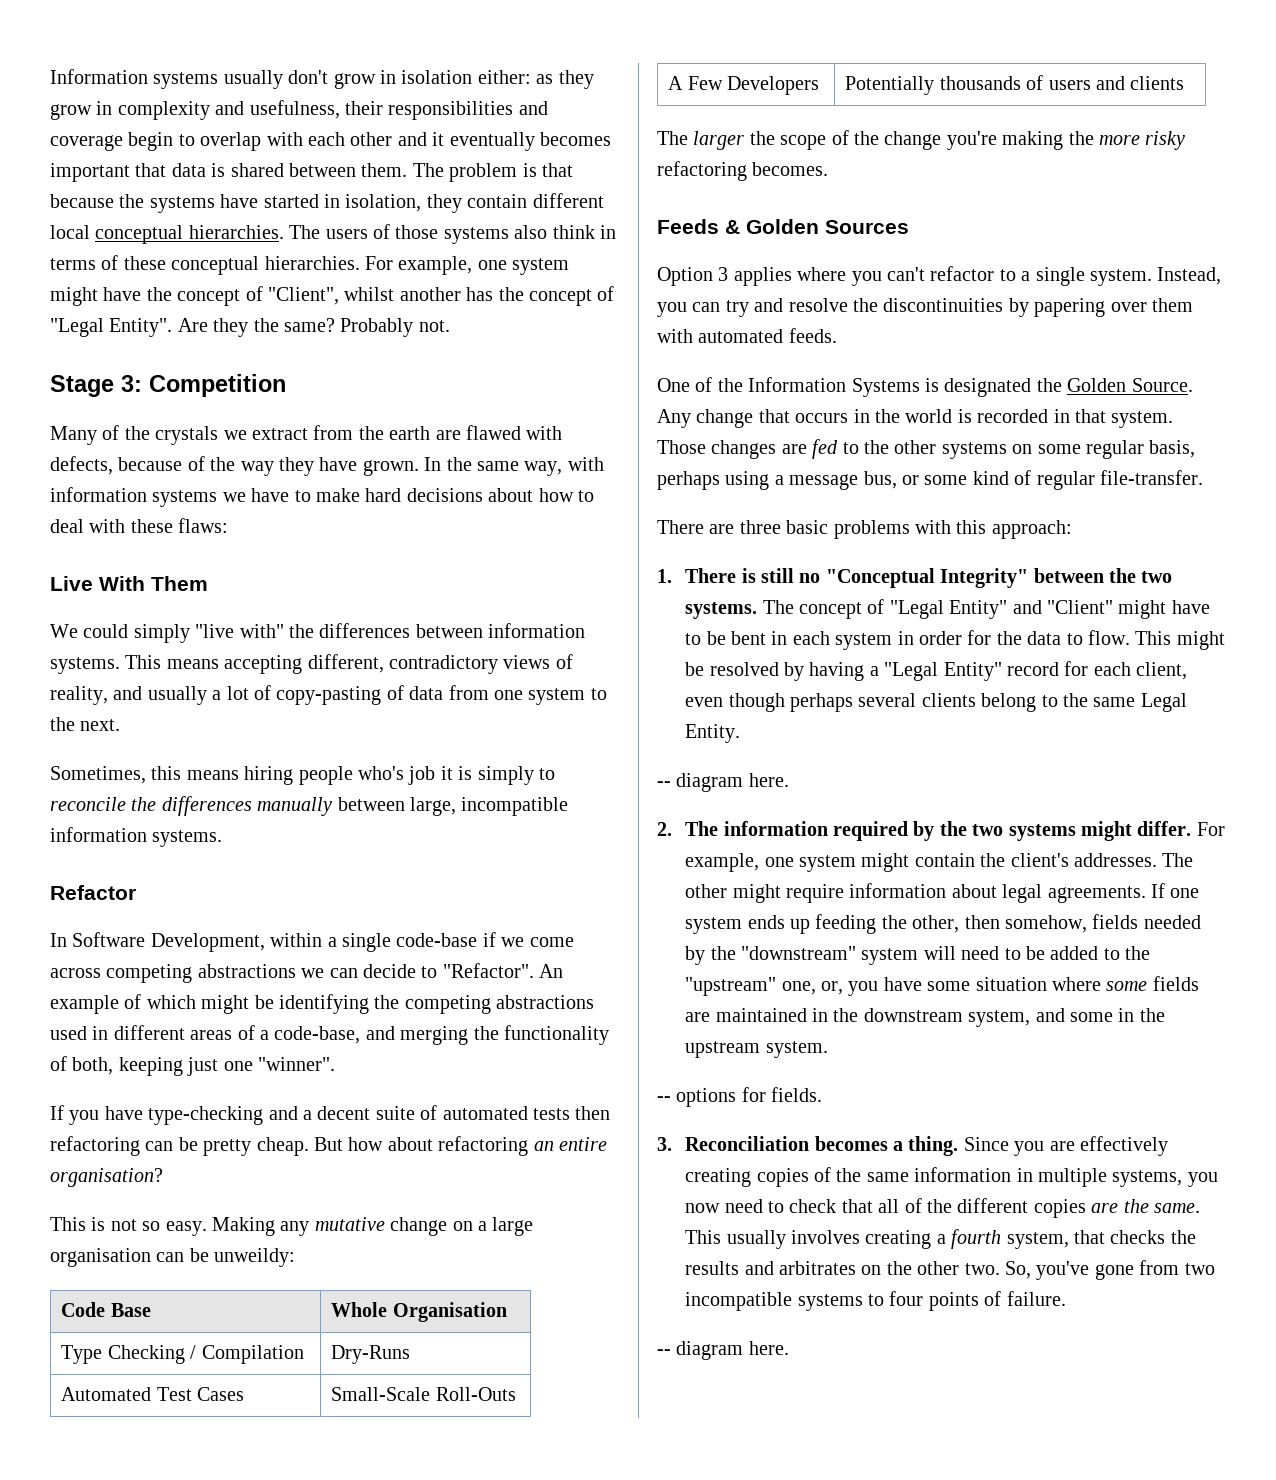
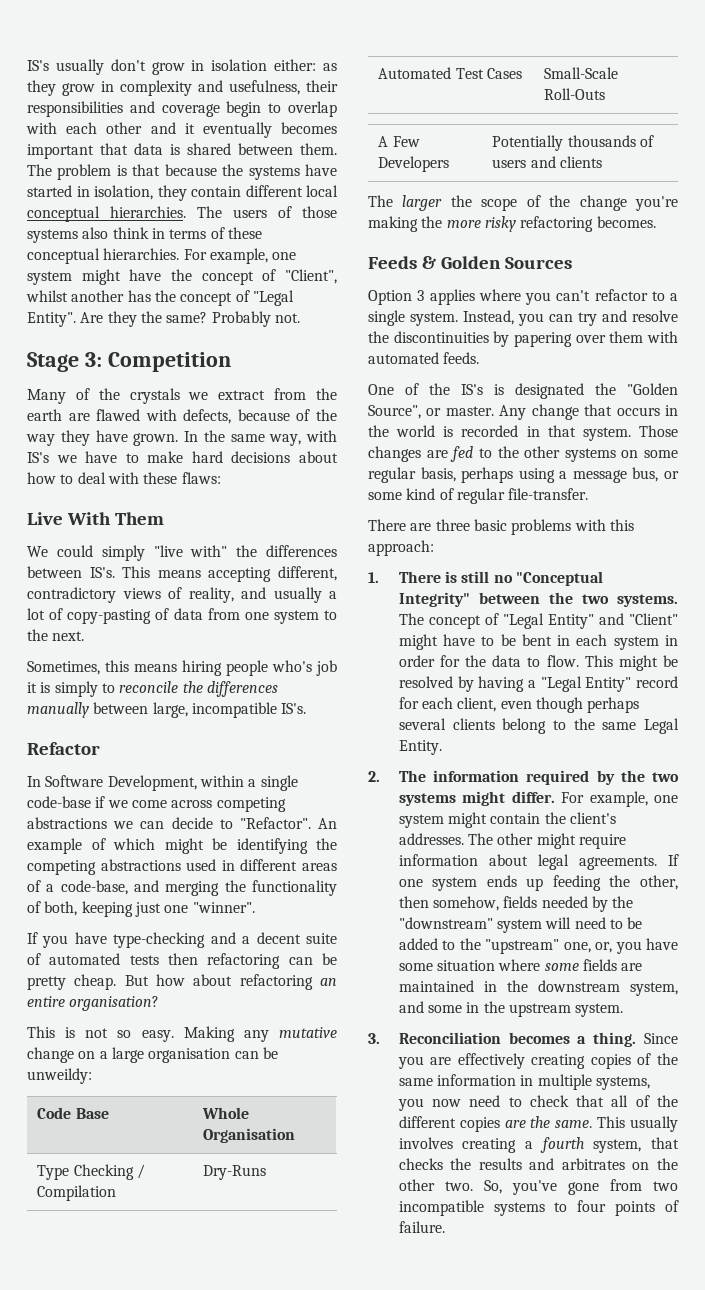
- Information systems usually don't grow in isolation either: as they grow in complexity and usefulness, their responsibilities and coverage begin to overlap with each other and it eventually becomes important that data is shared between them.
+ IS's usually don't grow in isolation either: as they grow in complexity and usefulness, their responsibilities and coverage begin to overlap with each other and it eventually becomes important that data is shared between them.
- In the same way, with information systems we have to make hard decisions about how to deal with these flaws:
+ In the same way, with IS's we have to make hard decisions about how to deal with these flaws:
- We could simply "live with" the differences between information systems.
+ We could simply "live with" the differences between IS's.
- Sometimes, this means hiring people who's job it is simply to reconcile the differences manually between large, incompatible information systems.
+ Sometimes, this means hiring people who's job it is simply to reconcile the differences manually between large, incompatible IS's.
- One of the Information Systems is designated the Golden Source.
+ One of the IS's is designated the "Golden Source", or master.
  This might be resolved by having a "Legal Entity" record for each client, even though perhaps several clients belong to the same Legal Entity.
- -- diagram here.
- -- options for fields.
  So, you've gone from two incompatible systems to four points of failure.
- -- diagram here.

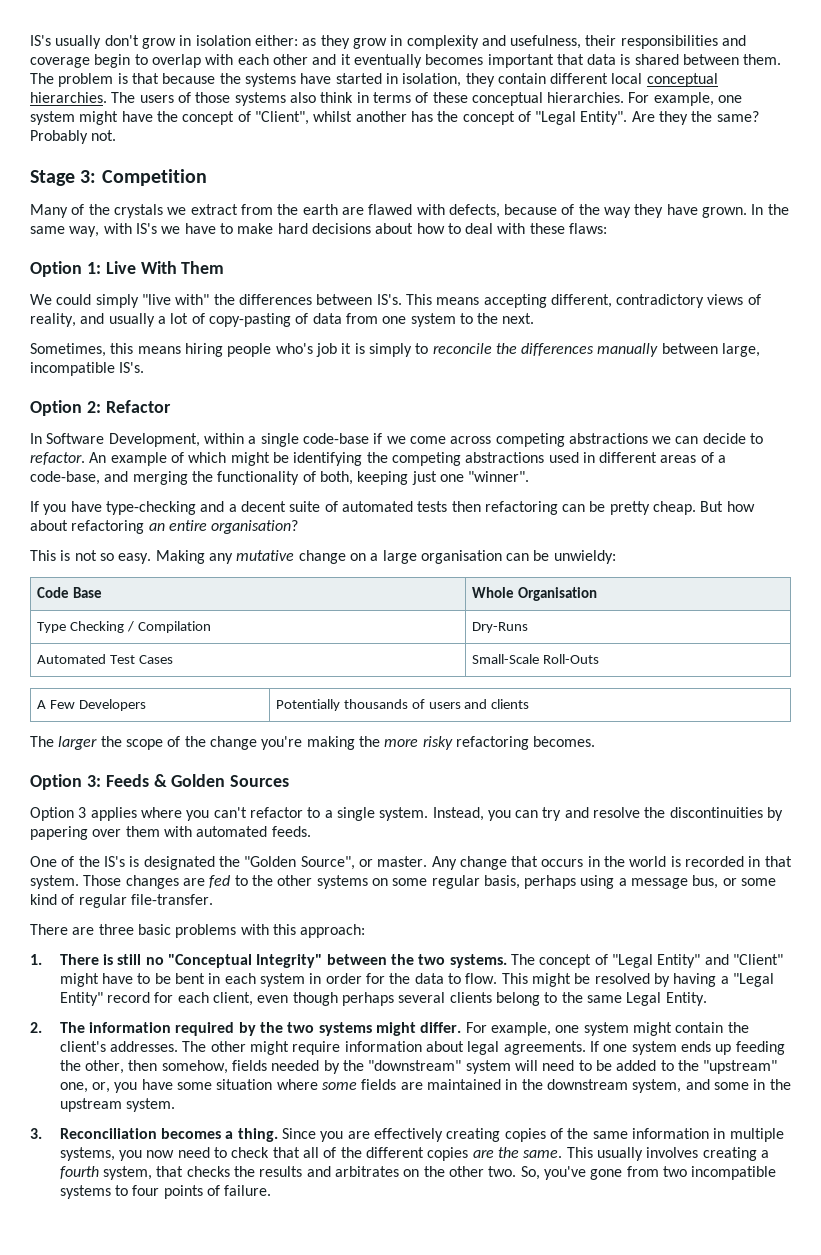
- Live With Them
+ Option 1: Live With Them
- Refactor
+ Option 2: Refactor
- In Software Development, within a single code-base if we come across competing abstractions we can decide to "Refactor".
+ In Software Development, within a single code-base if we come across competing abstractions we can decide to refactor.
- Making any mutative change on a large organisation can be unweildy:
+ Making any mutative change on a large organisation can be unwieldy:
- Feeds & Golden Sources
+ Option 3: Feeds & Golden Sources

